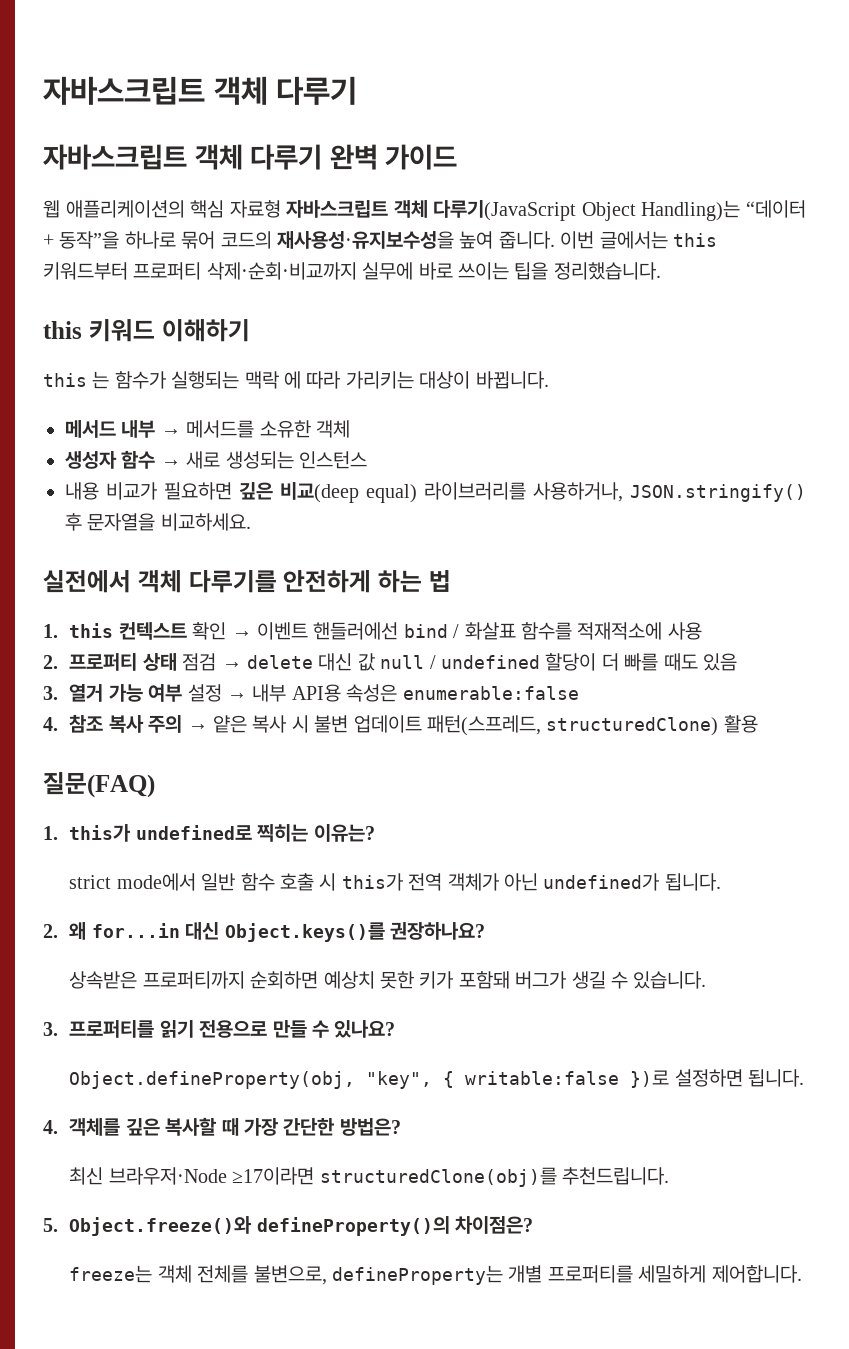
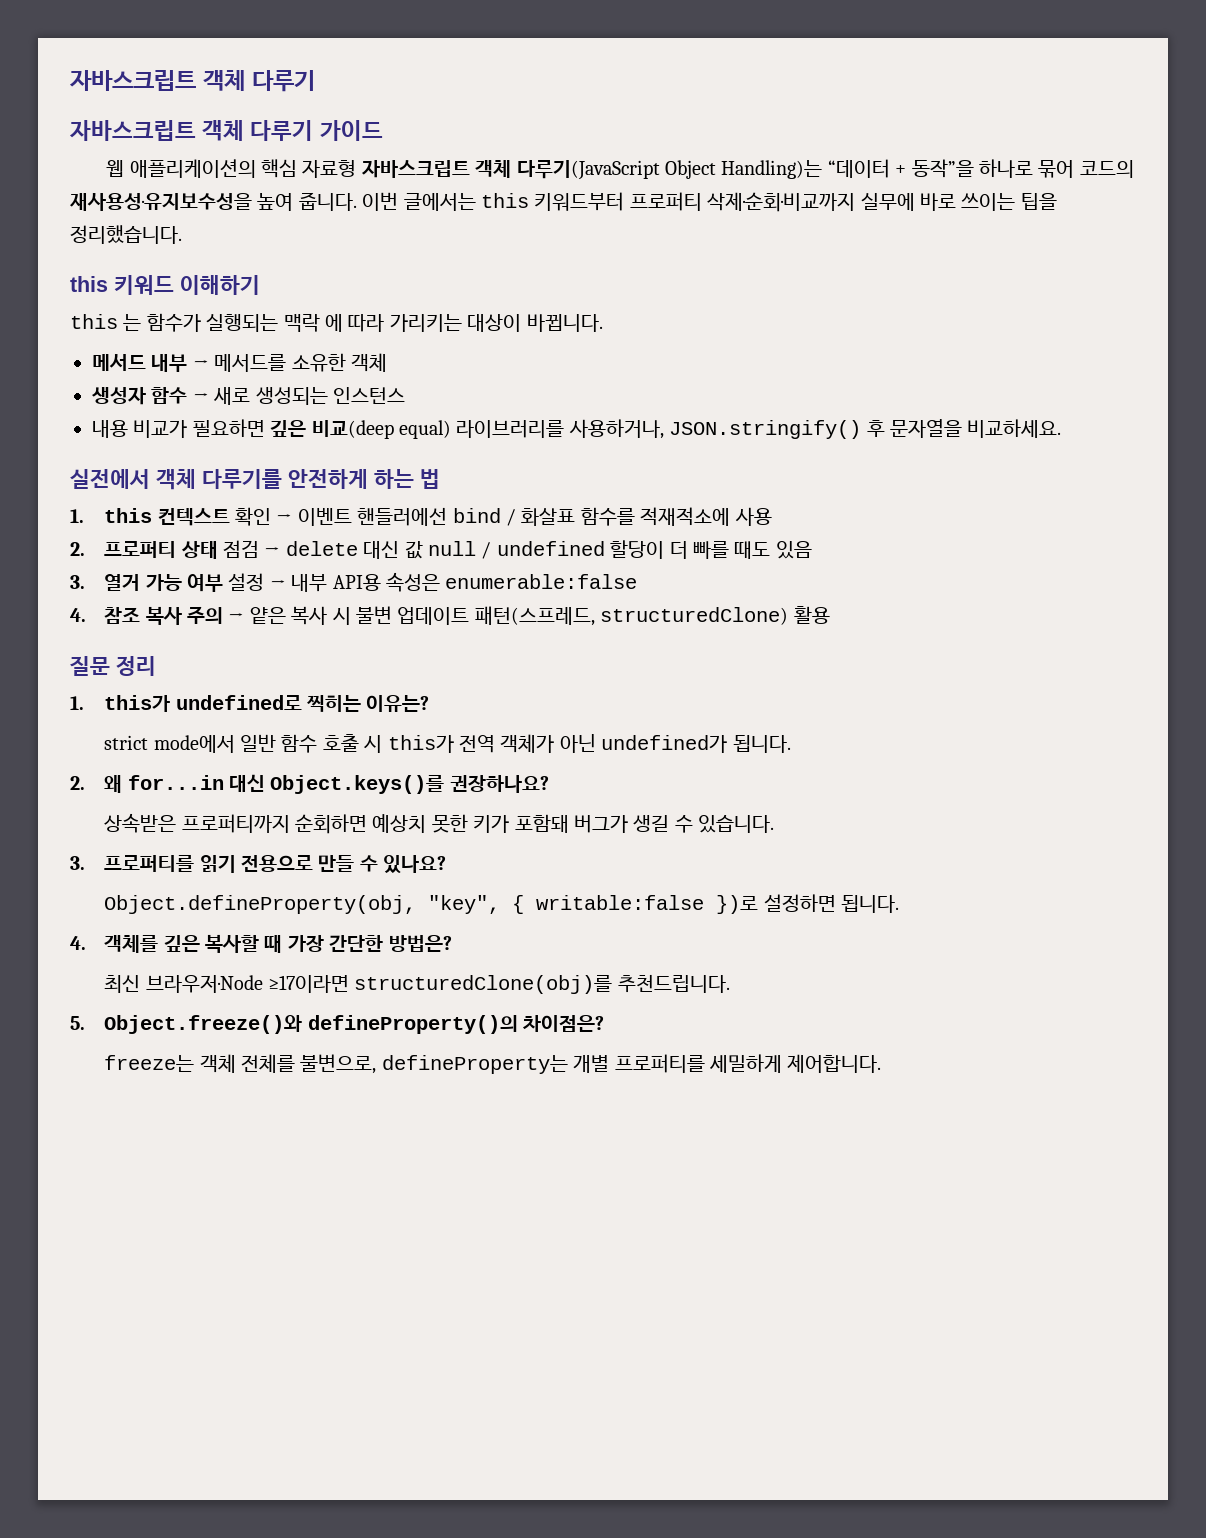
- 자바스크립트 객체 다루기 완벽 가이드
+ 자바스크립트 객체 다루기 가이드
- 질문(FAQ)
+ 질문 정리

